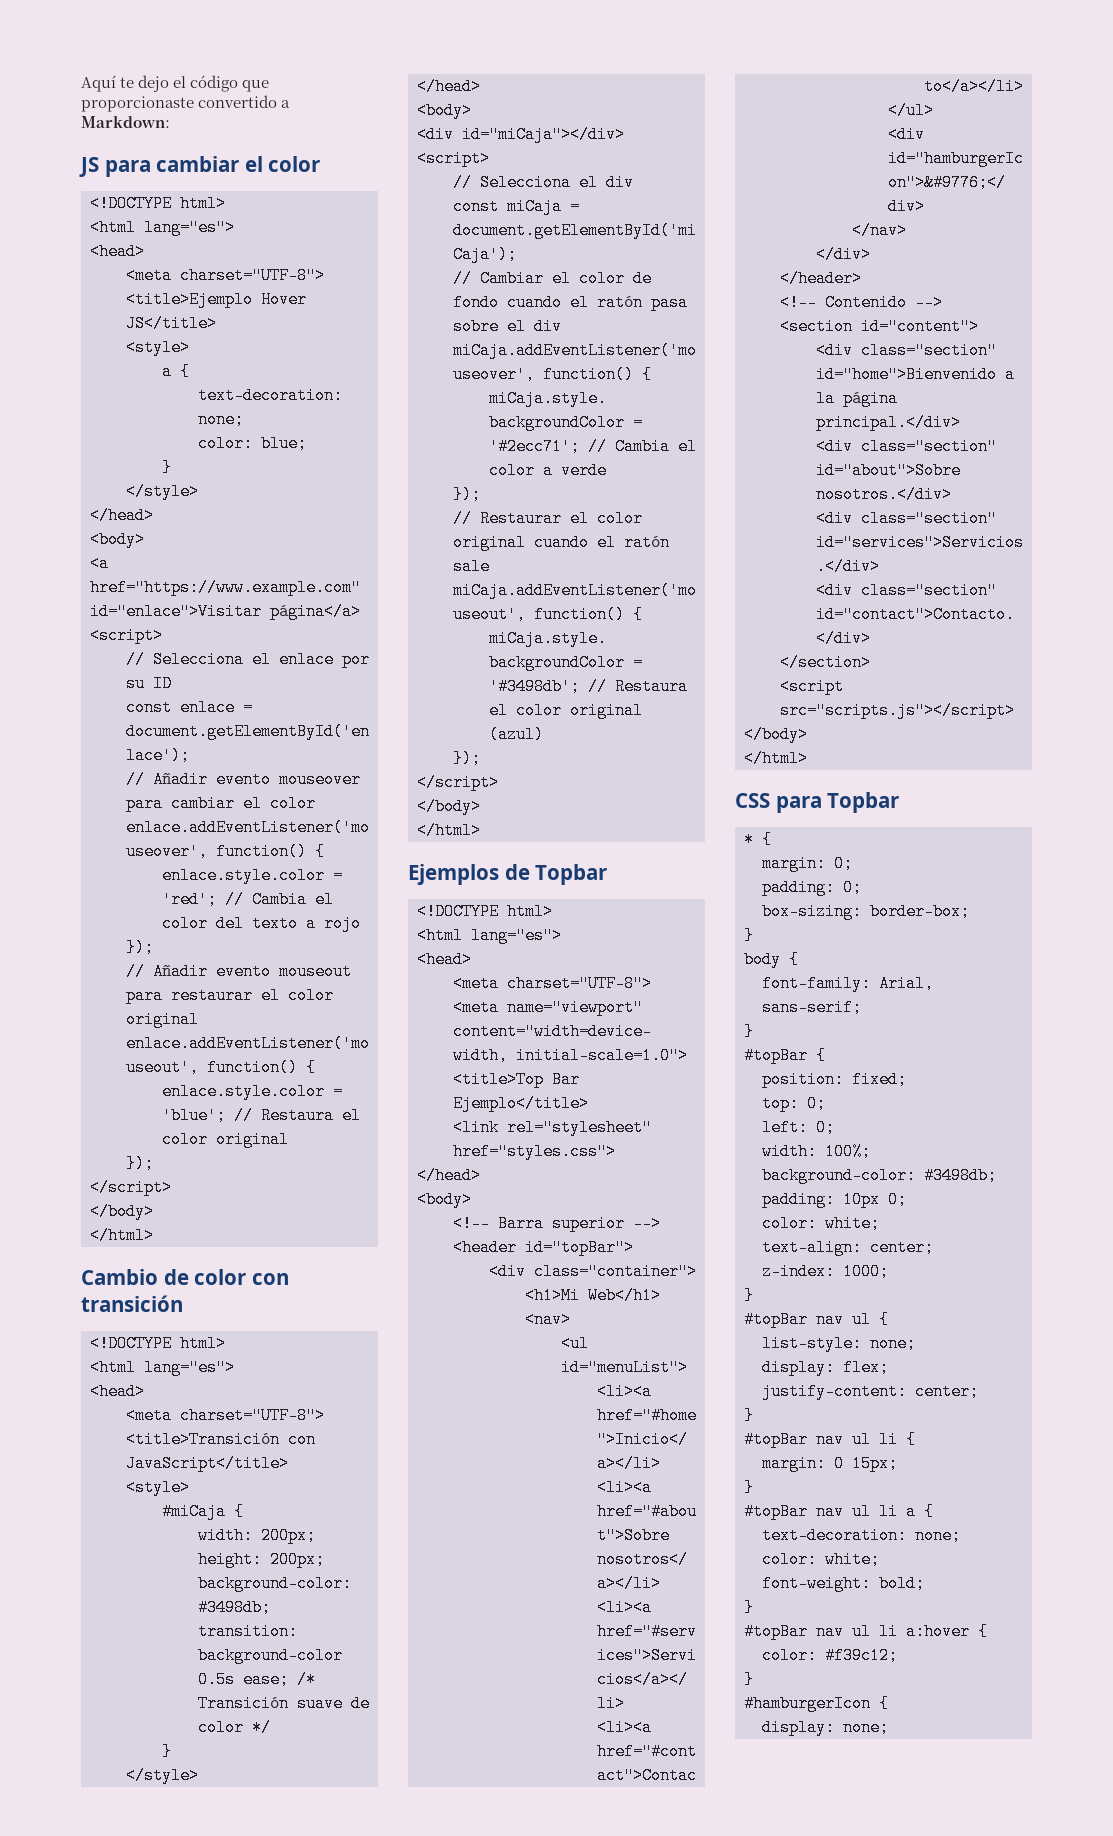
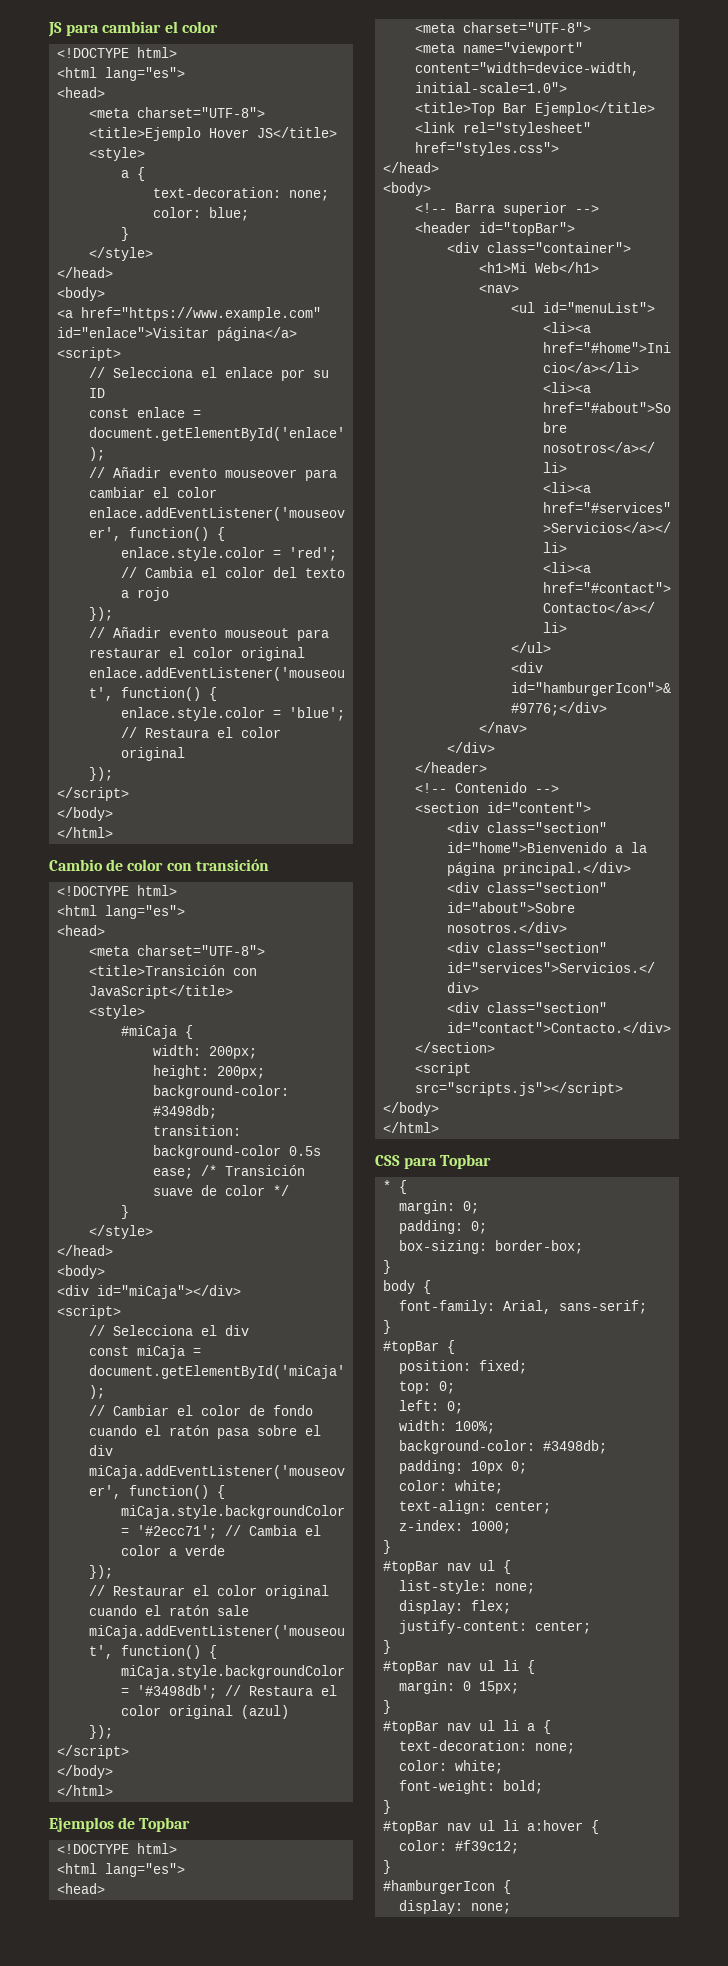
- Aquí te dejo el código que proporcionaste convertido a Markdown:

